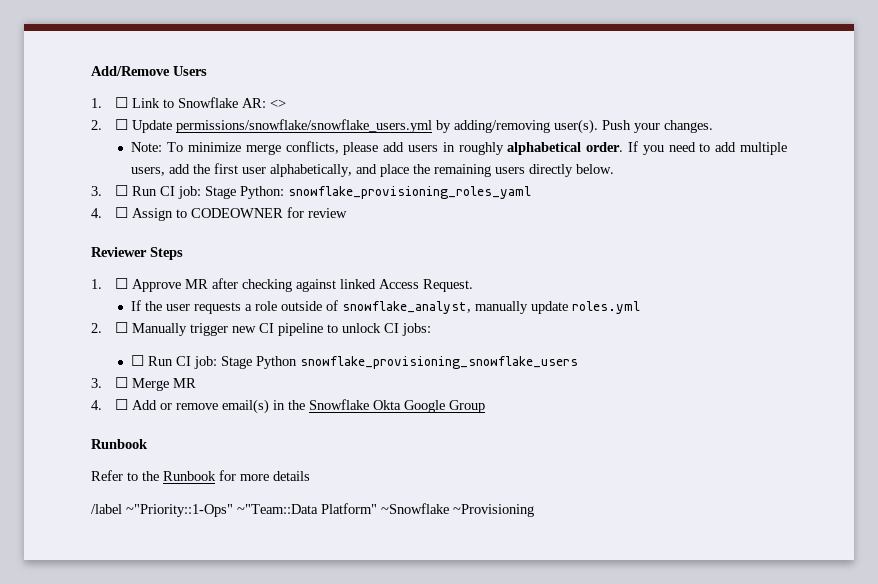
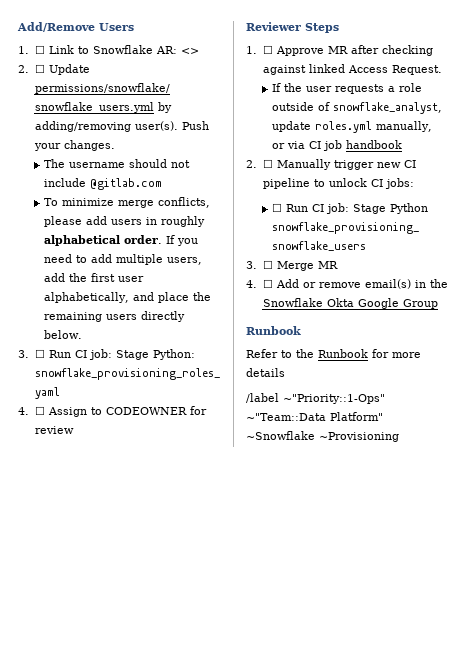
- Note: To minimize merge conflicts, please add users in roughly alphabetical order.
+ The username should not include @gitlab.com
+ To minimize merge conflicts, please add users in roughly alphabetical order.
- If the user requests a role outside of snowflake_analyst, manually update roles.yml
+ If the user requests a role outside of snowflake_analyst, update roles.yml manually, or via CI job handbook

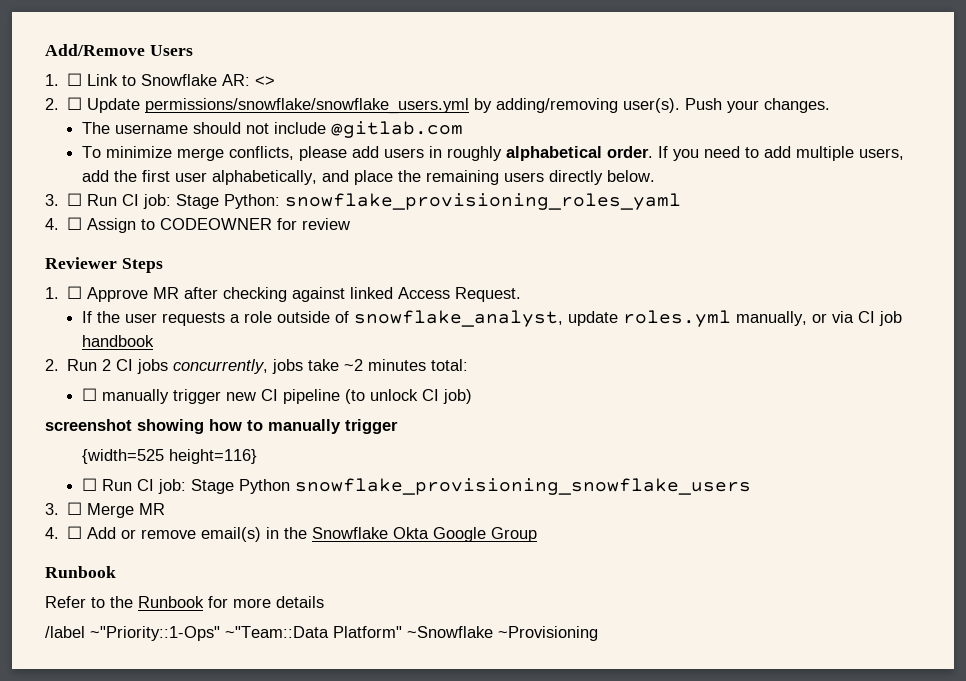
- 2. ☐ Manually trigger new CI pipeline to unlock CI jobs:
+ 2. Run 2 CI jobs concurrently, jobs take ~2 minutes total:
+ ☐ manually trigger new CI pipeline (to unlock CI job)
+ screenshot showing how to manually trigger
+ {width=525 height=116}

